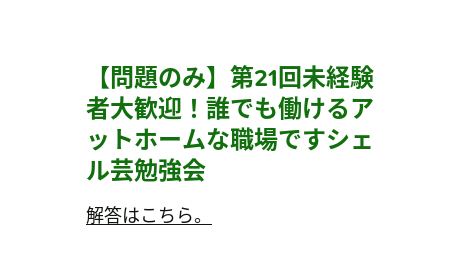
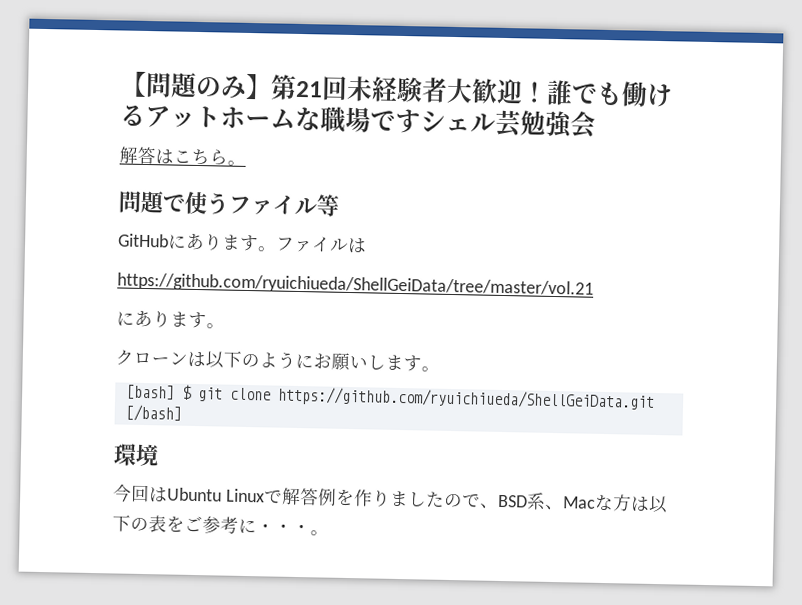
+ 問題で使うファイル等
+ GitHubにあります。ファイルは
+ https://github.com/ryuichiueda/ShellGeiData/tree/master/vol.21
+ にあります。
+ クローンは以下のようにお願いします。
+ [bash] $ git clone https://github.com/ryuichiueda/ShellGeiData.git [/bash]
+ 環境
+ 今回はUbuntu Linuxで解答例を作りましたので、BSD系、Macな方は以下の表をご参考に・・・。

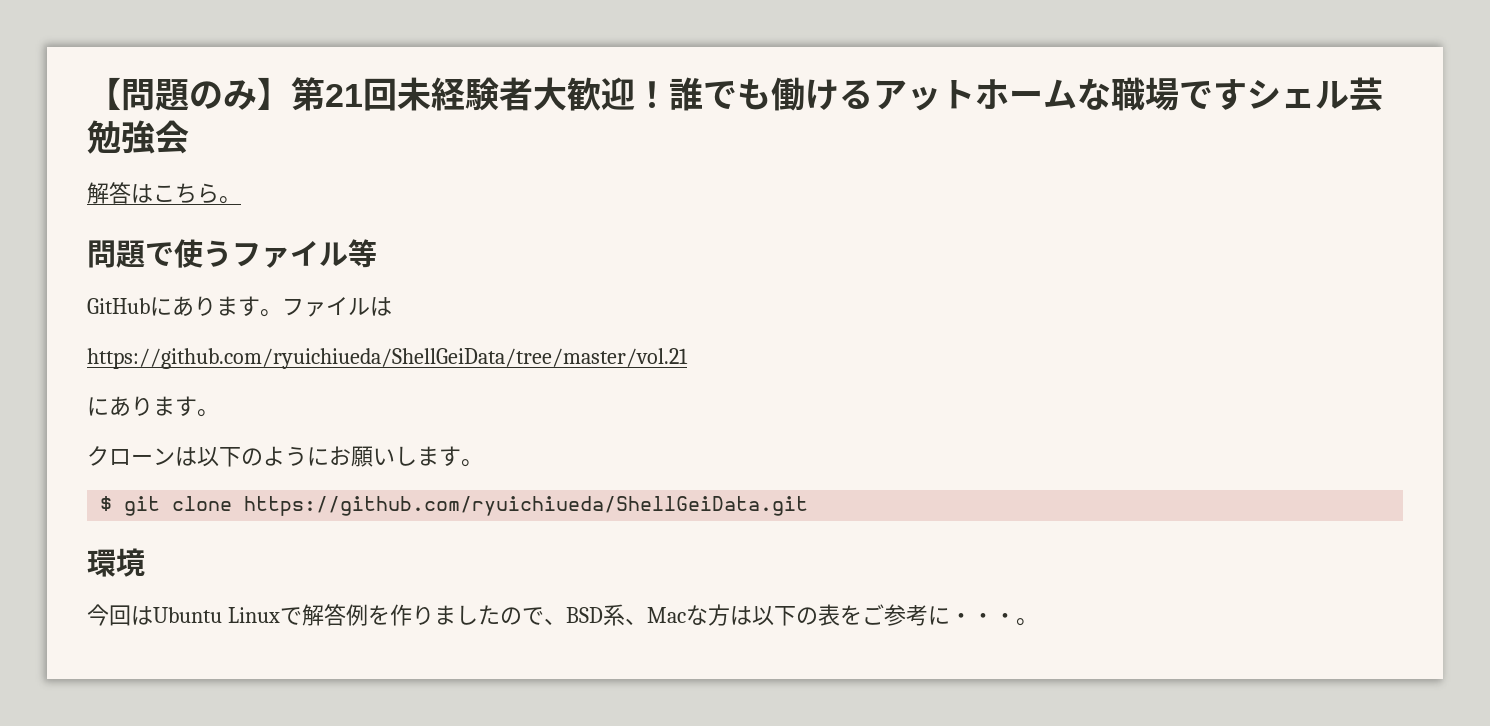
- [bash] $ git clone https://github.com/ryuichiueda/ShellGeiData.git [/bash]
+ $ git clone https://github.com/ryuichiueda/ShellGeiData.git

